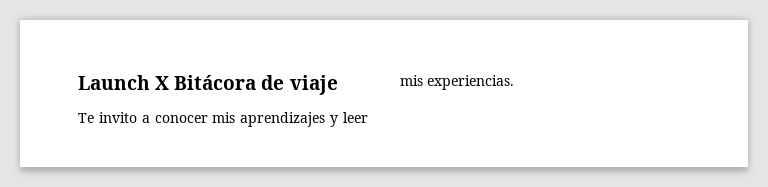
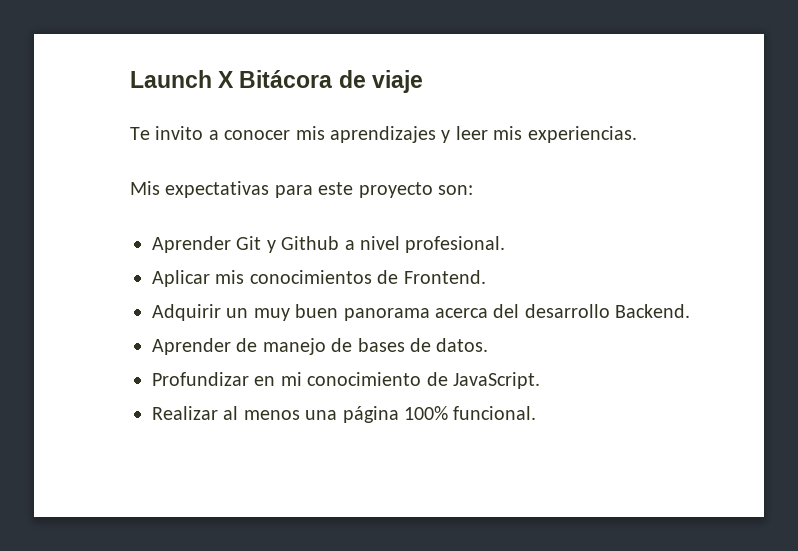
+ Mis expectativas para este proyecto son:
+ Aprender Git y Github a nivel profesional.
+ Aplicar mis conocimientos de Frontend.
+ Adquirir un muy buen panorama acerca del desarrollo Backend.
+ Aprender de manejo de bases de datos.
+ Profundizar en mi conocimiento de JavaScript.
+ Realizar al menos una página 100% funcional.

